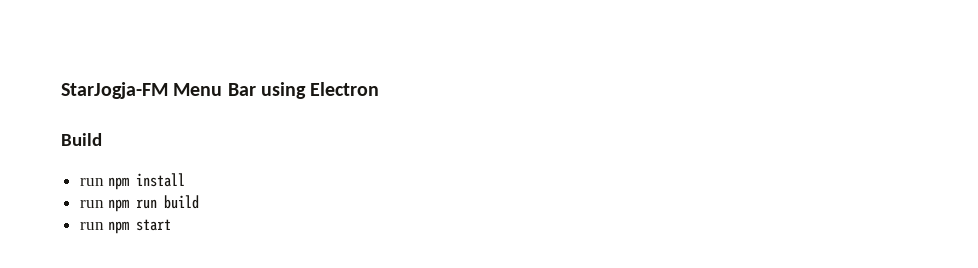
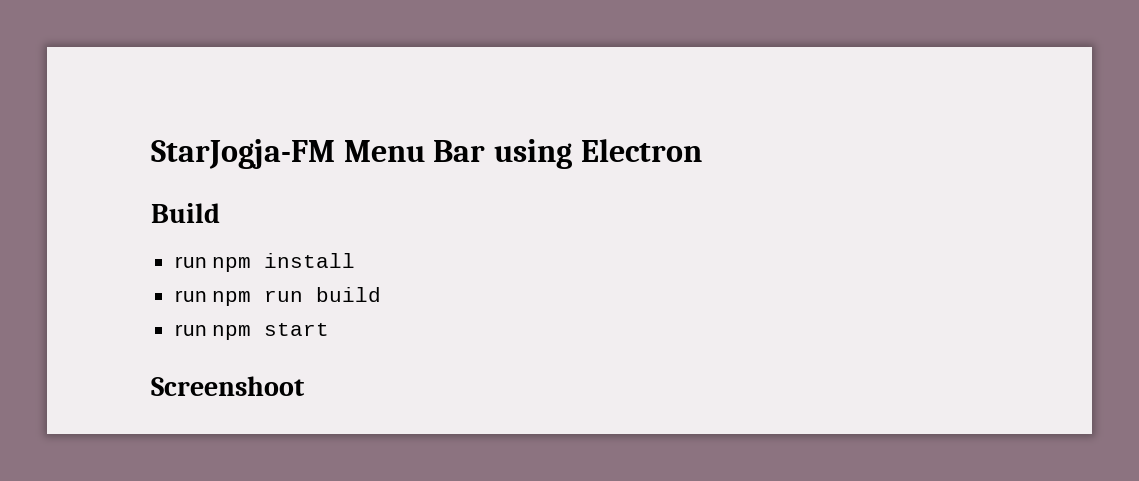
+ Screenshoot

